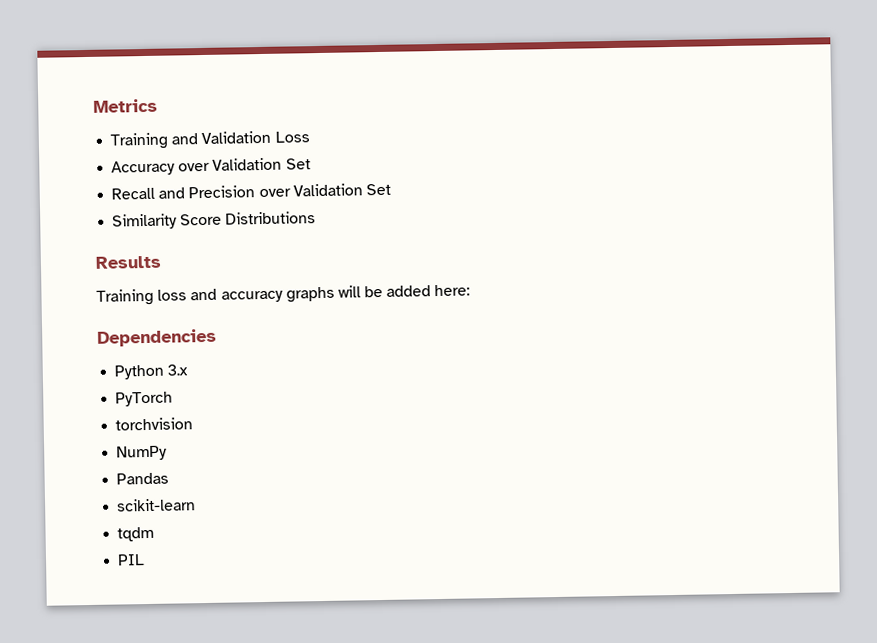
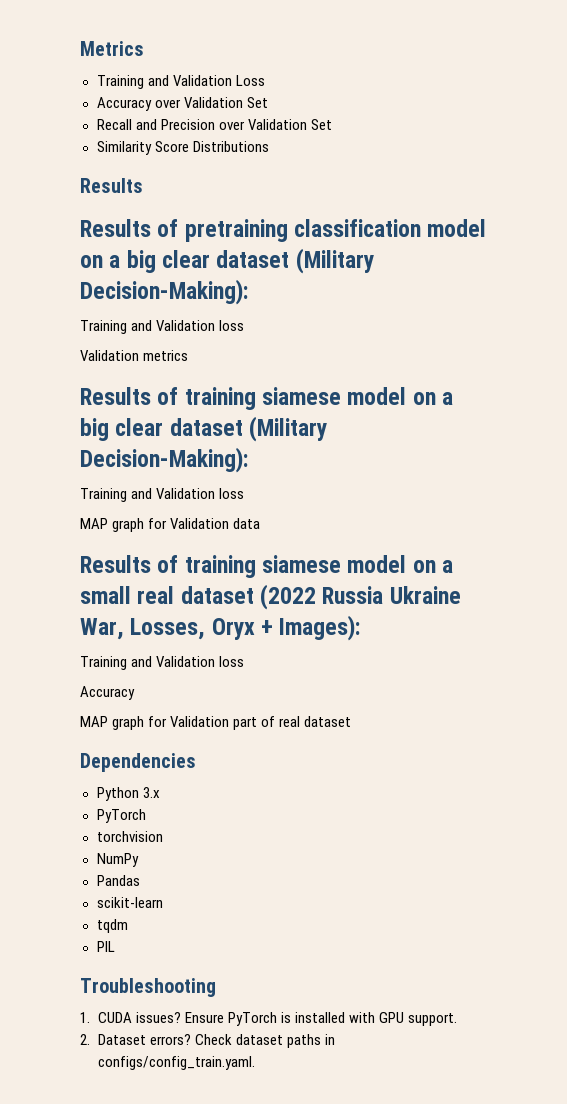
- Training loss and accuracy graphs will be added here:
+ Results of pretraining classification model on a big clear dataset (Military Decision-Making):
+ Training and Validation loss
+ Validation metrics
+ Results of training siamese model on a big clear dataset (Military Decision-Making):
+ Training and Validation loss
+ MAP graph for Validation data
+ Results of training siamese model on a small real dataset (2022 Russia Ukraine War, Losses, Oryx + Images):
+ Training and Validation loss
+ Accuracy
+ MAP graph for Validation part of real dataset
+ Troubleshooting
+ 1. CUDA issues? Ensure PyTorch is installed with GPU support.
+ 2. Dataset errors? Check dataset paths in configs/config_train.yaml.

